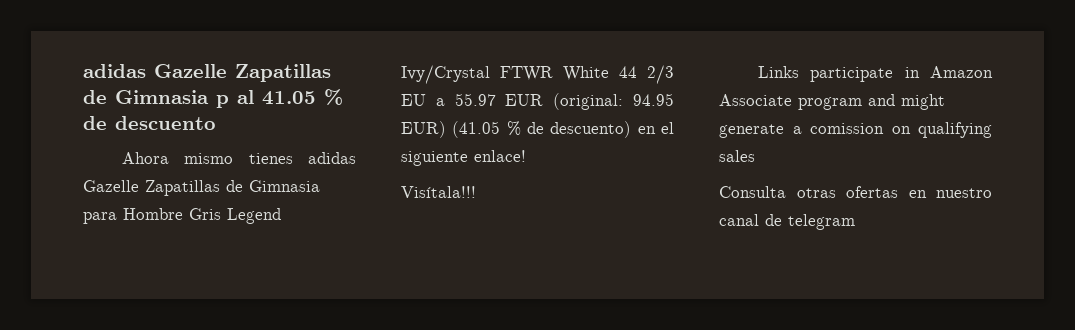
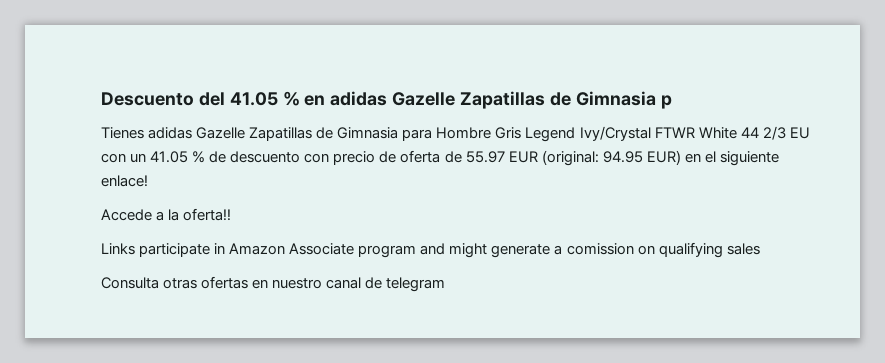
- adidas Gazelle Zapatillas de Gimnasia p al 41.05 % de descuento
- Ahora mismo tienes adidas Gazelle Zapatillas de Gimnasia para Hombre Gris Legend Ivy/Crystal FTWR White 44 2/3 EU a 55.97 EUR (original: 94.95 EUR) (41.05 % de descuento) en el siguiente enlace!
+ Descuento del 41.05 % en adidas Gazelle Zapatillas de Gimnasia p
+ Tienes adidas Gazelle Zapatillas de Gimnasia para Hombre Gris Legend Ivy/Crystal FTWR White 44 2/3 EU con un 41.05 % de descuento con precio de oferta de 55.97 EUR (original: 94.95 EUR) en el siguiente enlace!
- Visítala!!!
+ Accede a la oferta!!

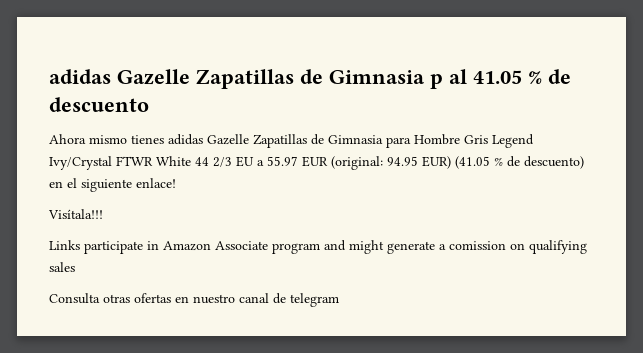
- Descuento del 41.05 % en adidas Gazelle Zapatillas de Gimnasia p
- Tienes adidas Gazelle Zapatillas de Gimnasia para Hombre Gris Legend Ivy/Crystal FTWR White 44 2/3 EU con un 41.05 % de descuento con precio de oferta de 55.97 EUR (original: 94.95 EUR) en el siguiente enlace!
+ adidas Gazelle Zapatillas de Gimnasia p al 41.05 % de descuento
+ Ahora mismo tienes adidas Gazelle Zapatillas de Gimnasia para Hombre Gris Legend Ivy/Crystal FTWR White 44 2/3 EU a 55.97 EUR (original: 94.95 EUR) (41.05 % de descuento) en el siguiente enlace!
- Accede a la oferta!!
+ Visítala!!!

